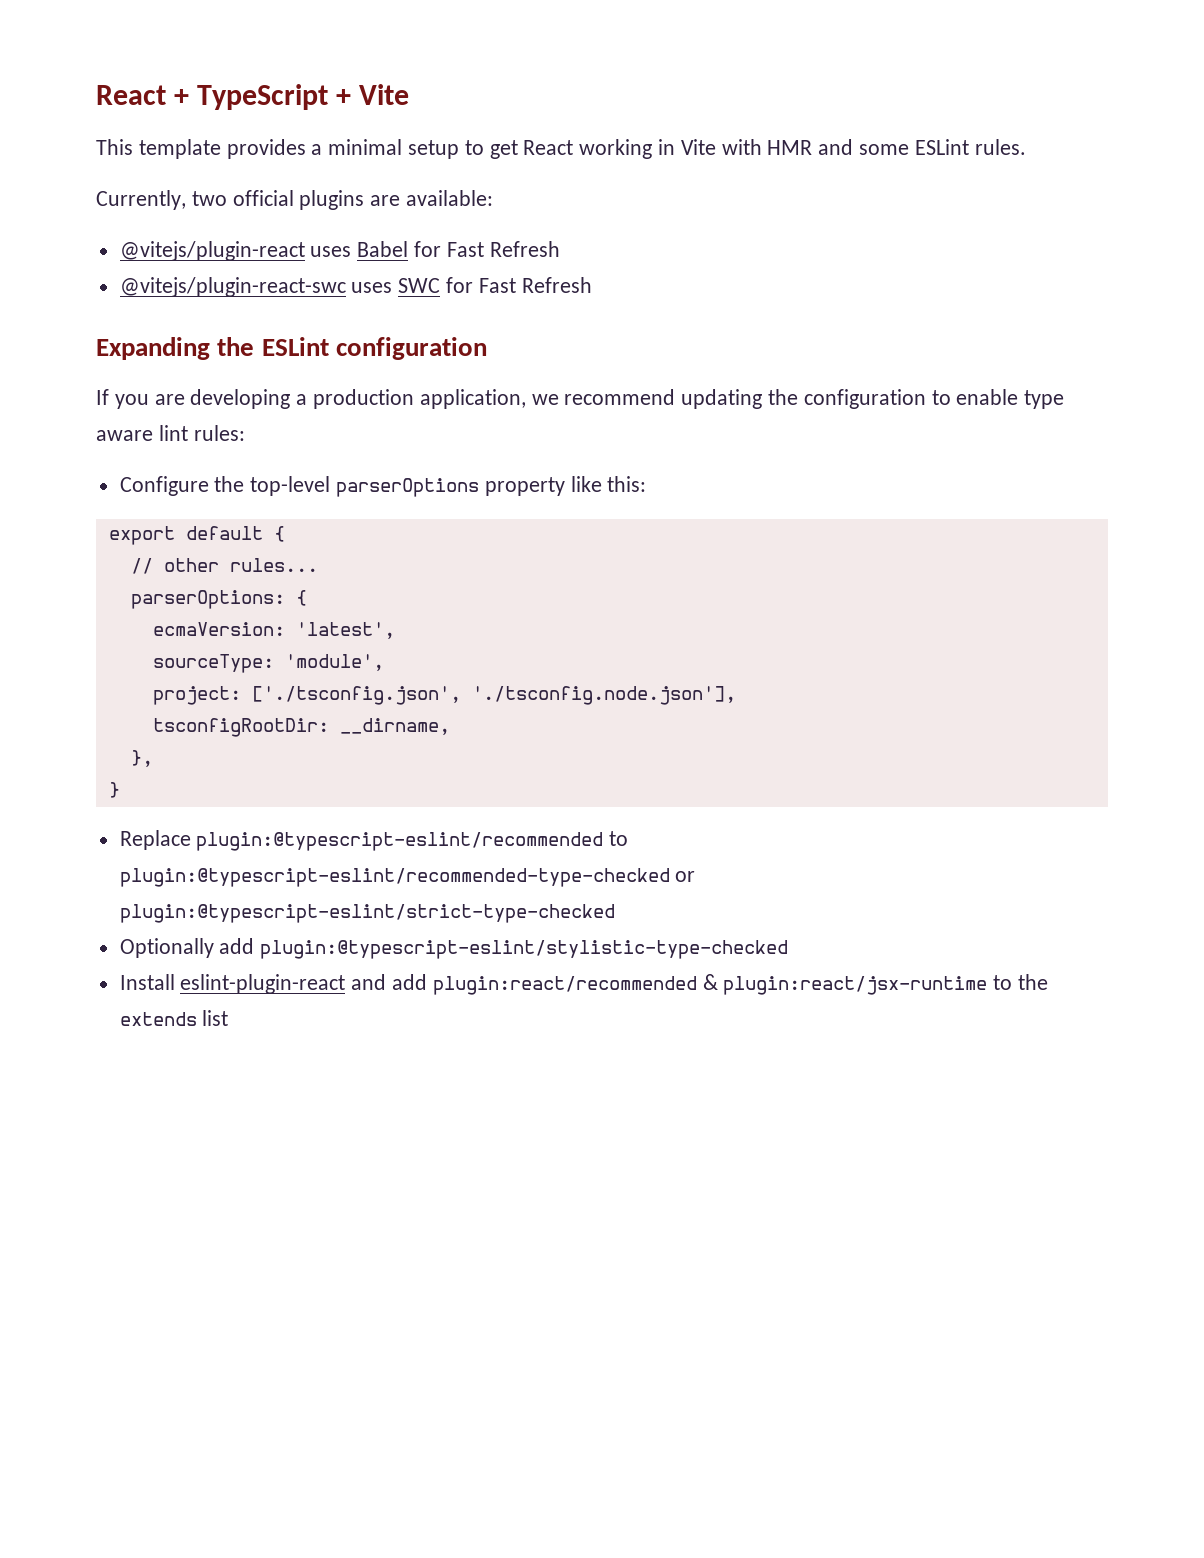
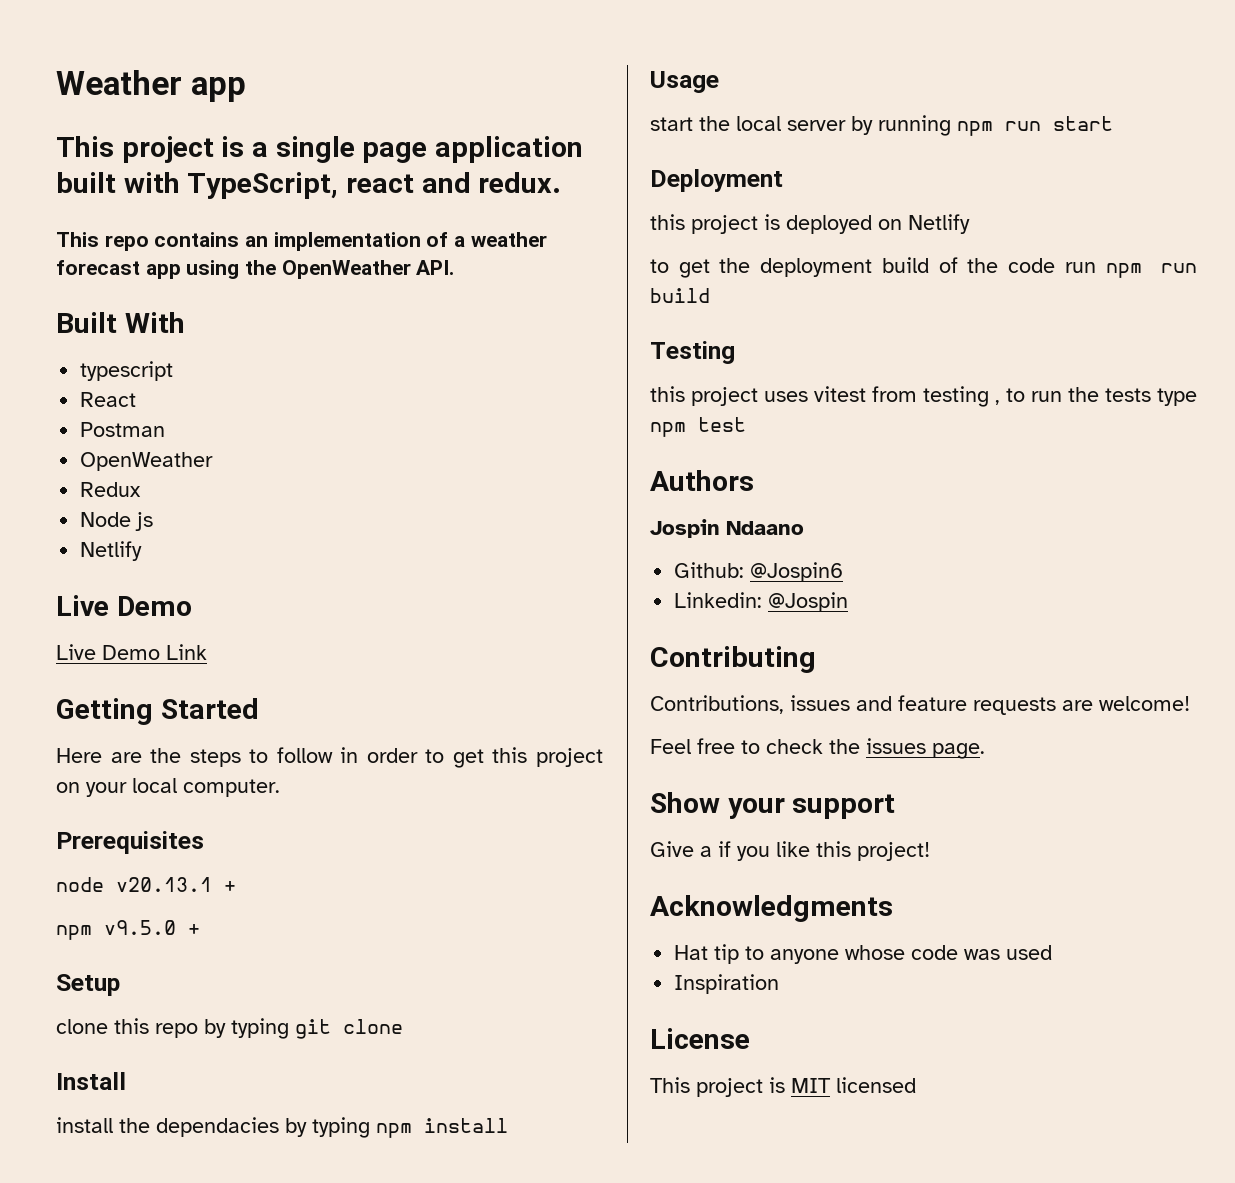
- React + TypeScript + Vite
- This template provides a minimal setup to get React working in Vite with HMR and some ESLint rules.
- Currently, two official plugins are available:
- @vitejs/plugin-react uses Babel for Fast Refresh
- @vitejs/plugin-react-swc uses SWC for Fast Refresh
- Expanding the ESLint configuration
- If you are developing a production application, we recommend updating the configuration to enable type aware lint rules:
- Configure the top-level parserOptions property like this:
- export default {
- // other rules...
- parserOptions: {
- ecmaVersion: 'latest',
- sourceType: 'module',
- project: ['./tsconfig.json', './tsconfig.node.json'],
- tsconfigRootDir: __dirname,
- },
- }
- Replace plugin:@typescript-eslint/recommended to plugin:@typescript-eslint/recommended-type-checked or plugin:@typescript-eslint/strict-type-checked
- Optionally add plugin:@typescript-eslint/stylistic-type-checked
- Install eslint-plugin-react and add plugin:react/recommended & plugin:react/jsx-runtime to the extends list
+ Weather app
+ This project is a single page application built with TypeScript, react and redux.
+ This repo contains an implementation of a weather forecast app using the OpenWeather API.
+ Built With
+ typescript
+ React
+ Postman
+ OpenWeather
+ Redux
+ Node js
+ Netlify
+ Live Demo
+ Live Demo Link
+ Getting Started
+ Here are the steps to follow in order to get this project on your local computer.
+ Prerequisites
+ node v20.13.1 +
+ npm v9.5.0 +
+ Setup
+ clone this repo by typing git clone
+ Install
+ install the dependacies by typing npm install
+ Usage
+ start the local server by running npm run start
+ Deployment
+ this project is deployed on Netlify
+ to get the deployment build of the code run npm run build
+ Testing
+ this project uses vitest from testing , to run the tests type npm test
+ Authors
+ Jospin Ndaano
+ Github: @Jospin6
+ Linkedin: @Jospin
+ Contributing
+ Contributions, issues and feature requests are welcome!
+ Feel free to check the issues page.
+ Show your support
+ Give a if you like this project!
+ Acknowledgments
+ Hat tip to anyone whose code was used
+ Inspiration
+ License
+ This project is MIT licensed

